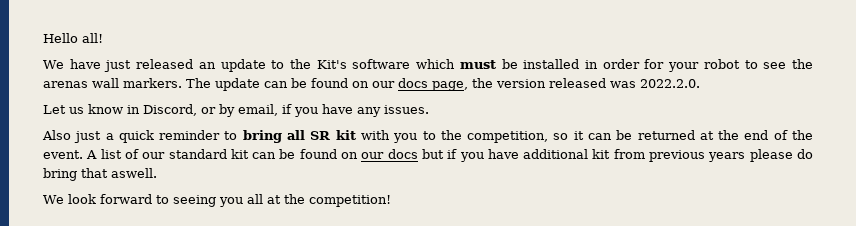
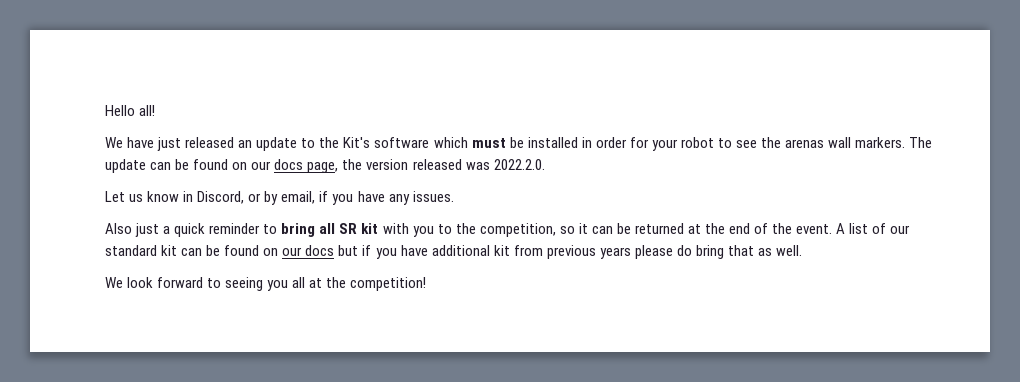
- A list of our standard kit can be found on our docs but if you have additional kit from previous years please do bring that aswell.
+ A list of our standard kit can be found on our docs but if you have additional kit from previous years please do bring that as well.

